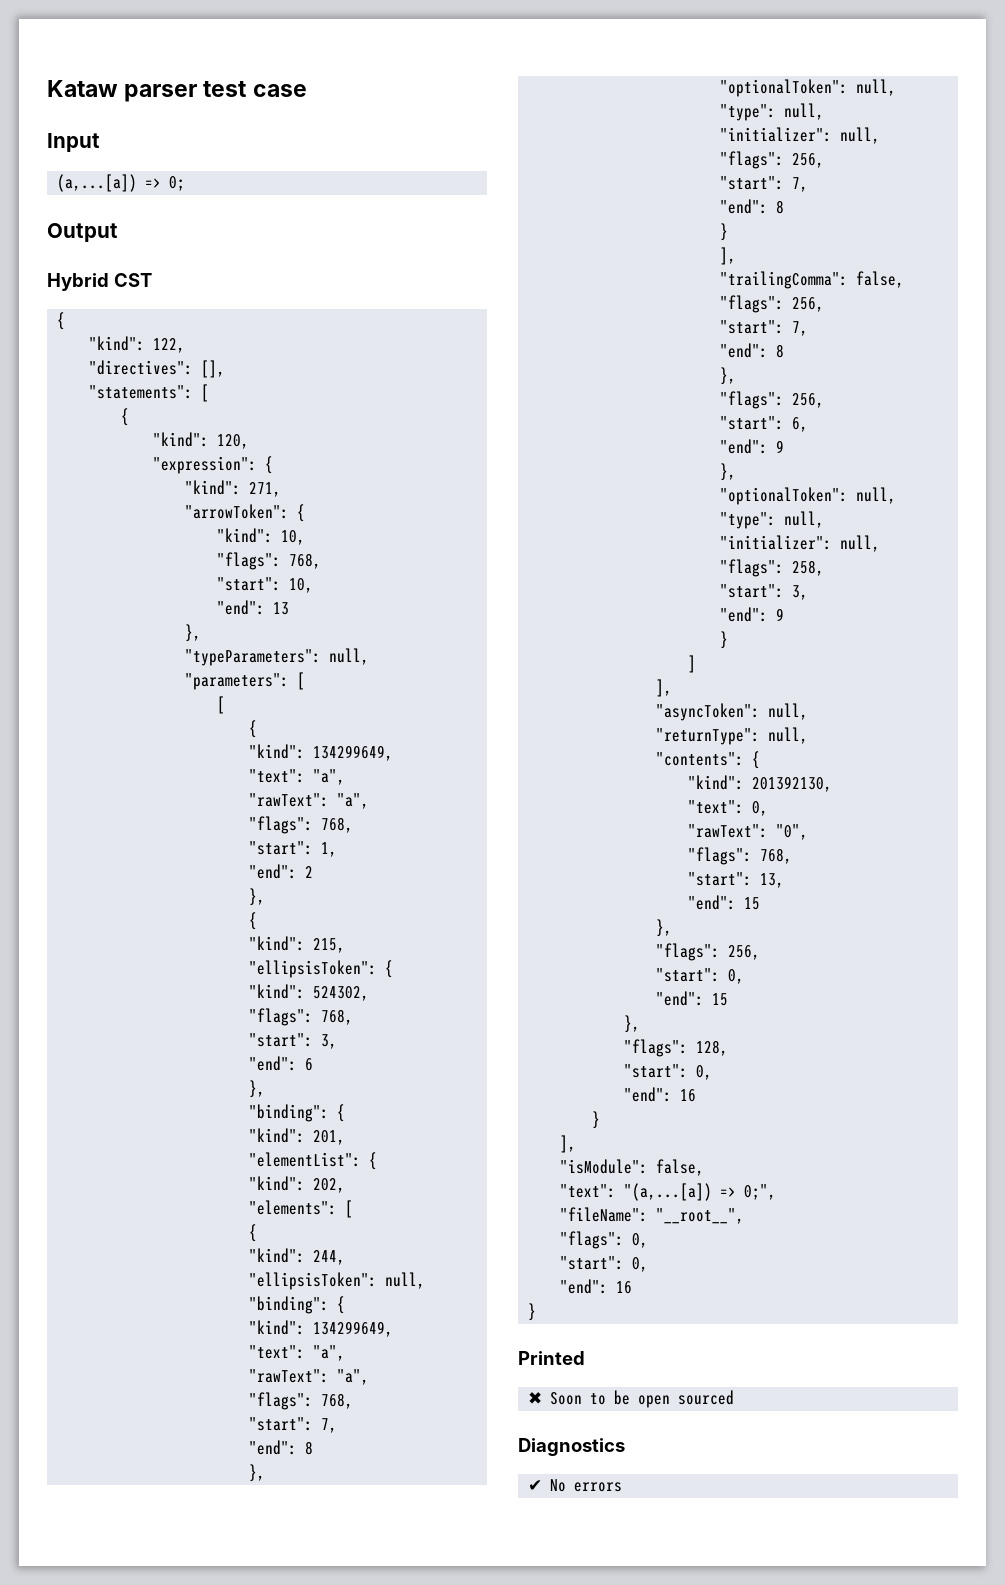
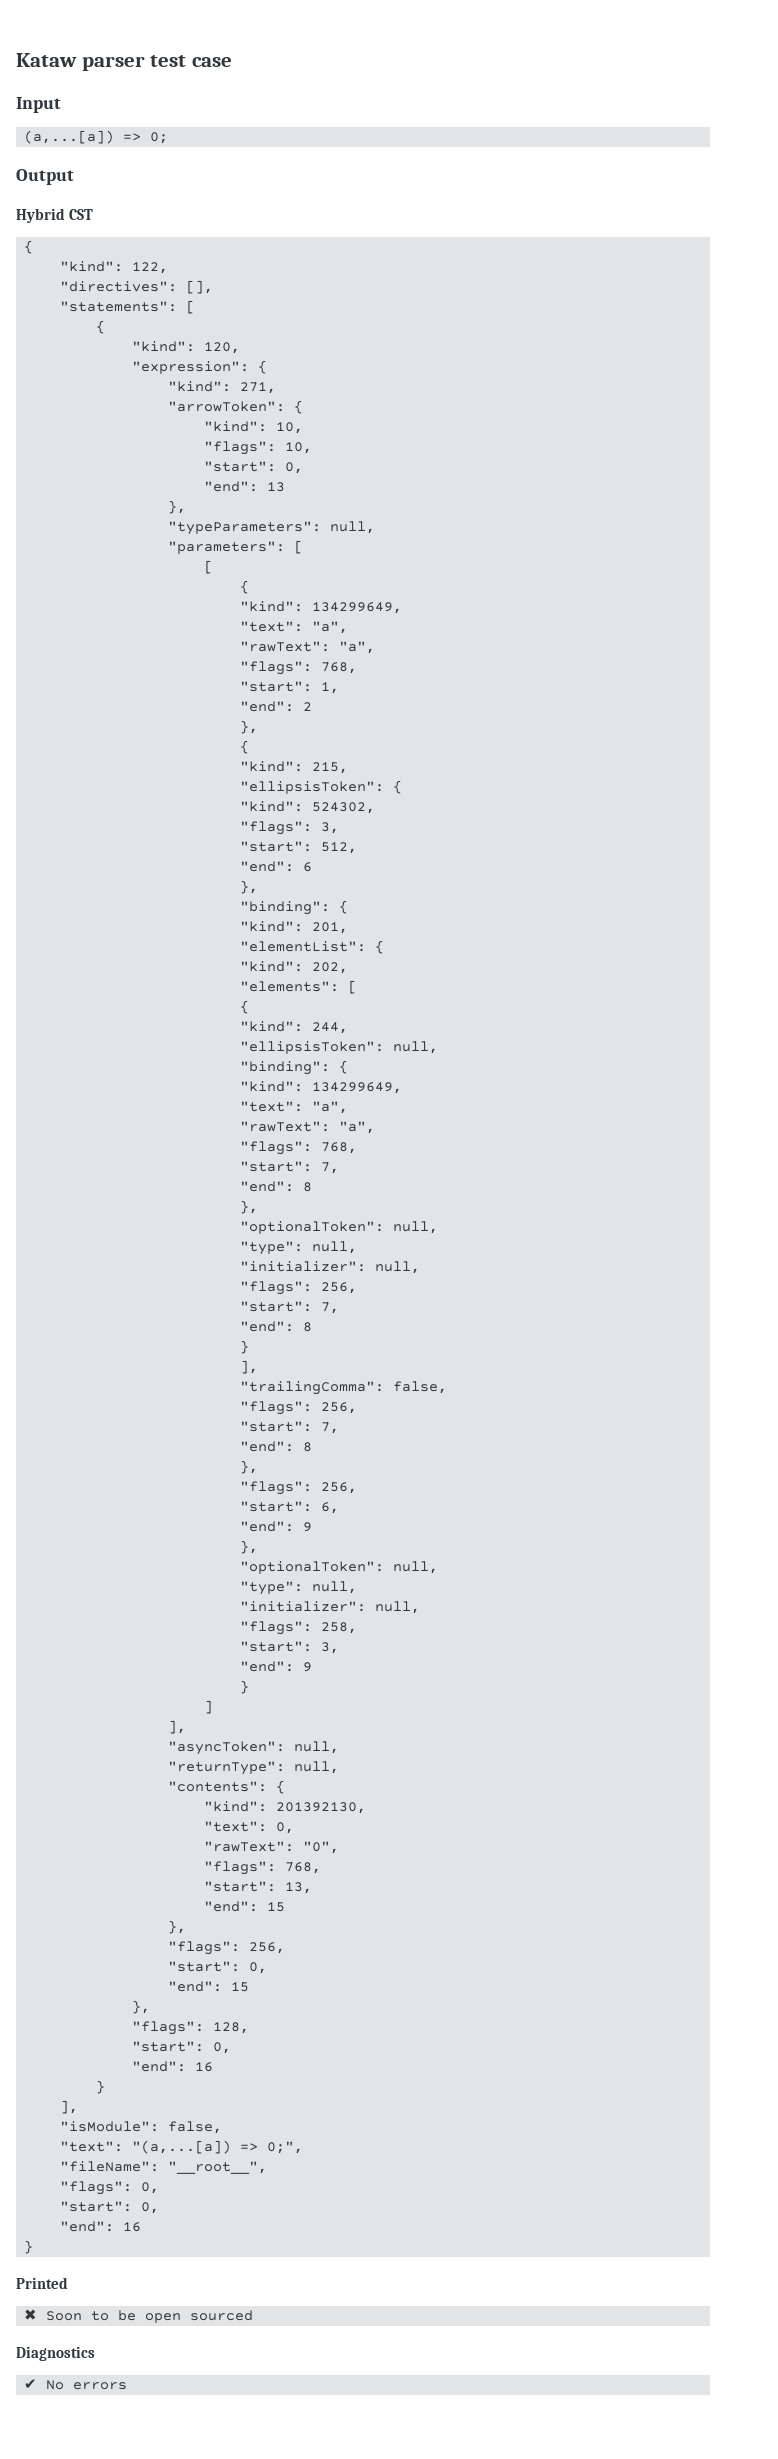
  "kind": 10,
- "flags": 768,
- "start": 10,
+ "flags": 10,
+ "start": 0,
  "kind": 524302,
- "flags": 768,
- "start": 3,
+ "flags": 3,
+ "start": 512,

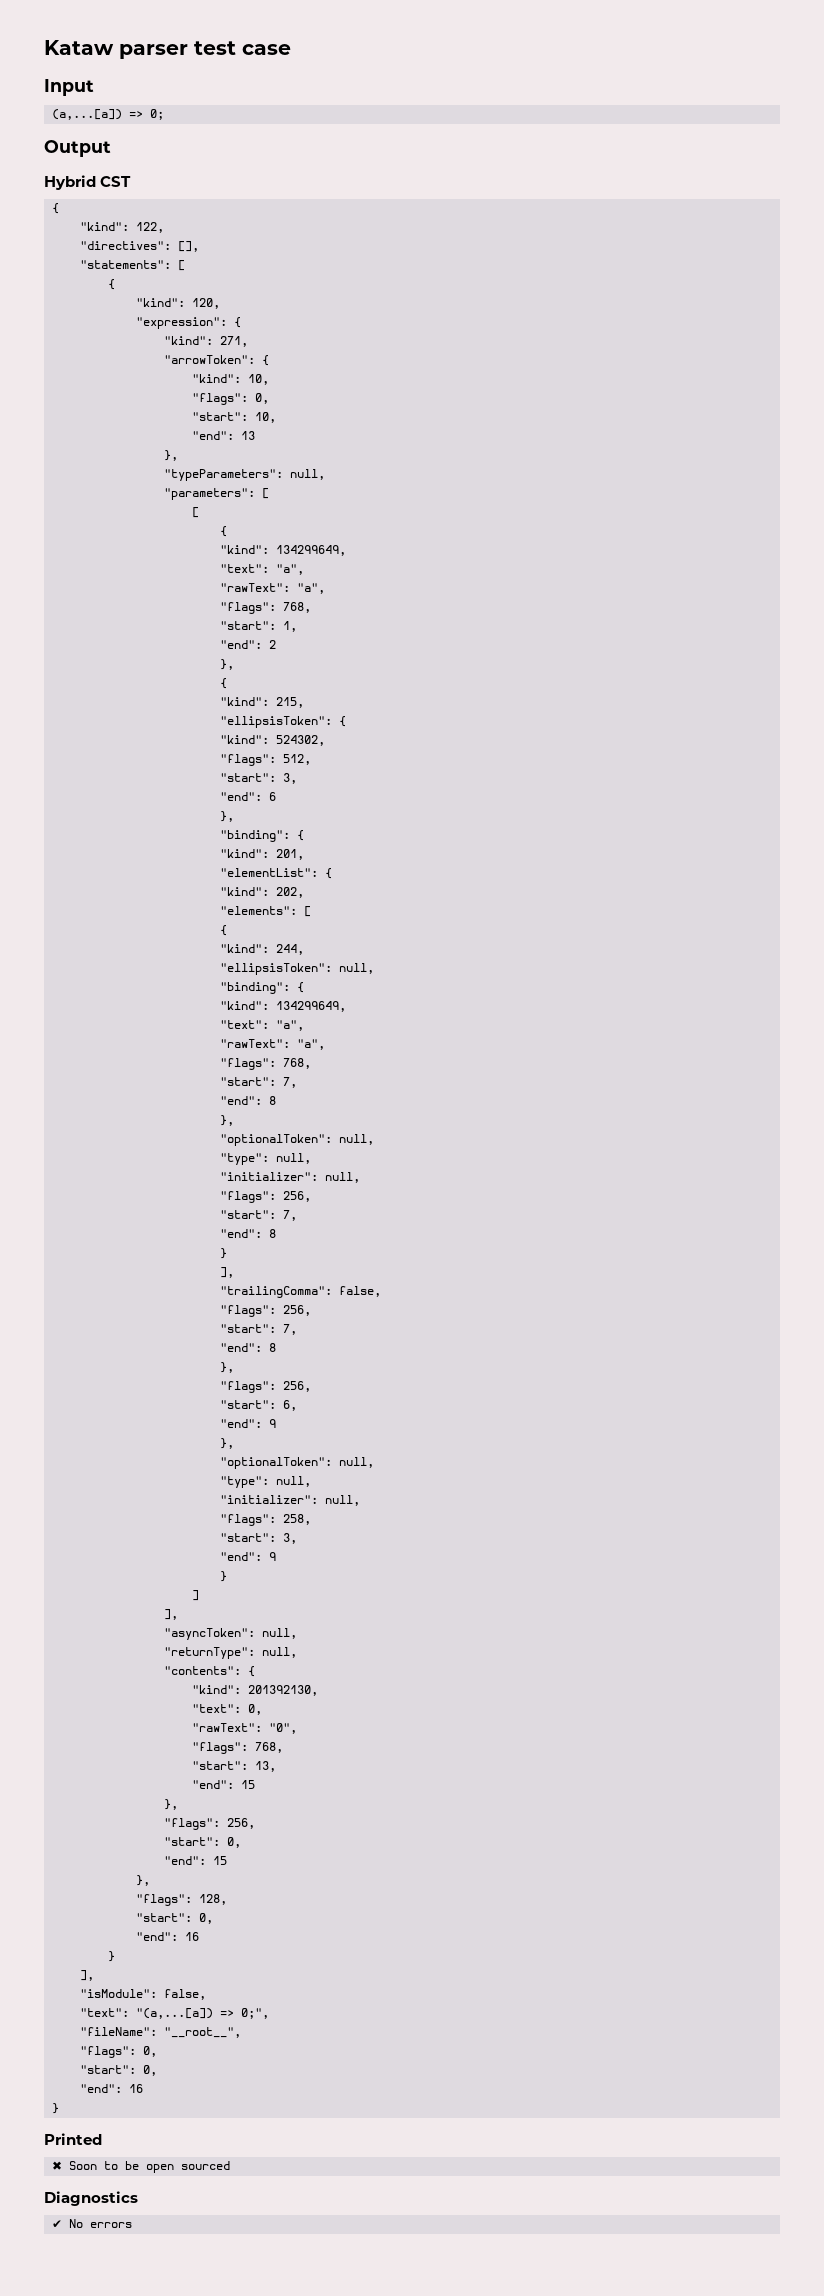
  "kind": 10,
- "flags": 10,
- "start": 0,
+ "flags": 0,
+ "start": 10,
- "flags": 3,
- "start": 512,
+ "flags": 512,
+ "start": 3,

